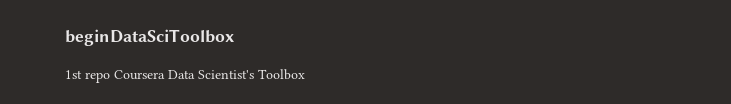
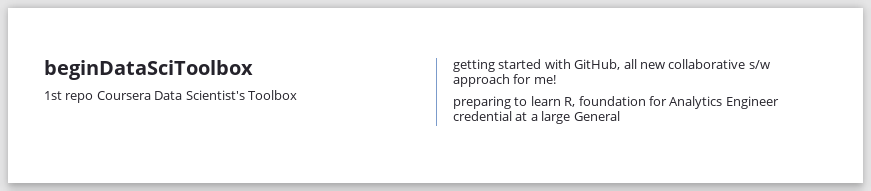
+ getting started with GitHub, all new collaborative s/w approach for me!
+ preparing to learn R, foundation for Analytics Engineer credential at a large General

